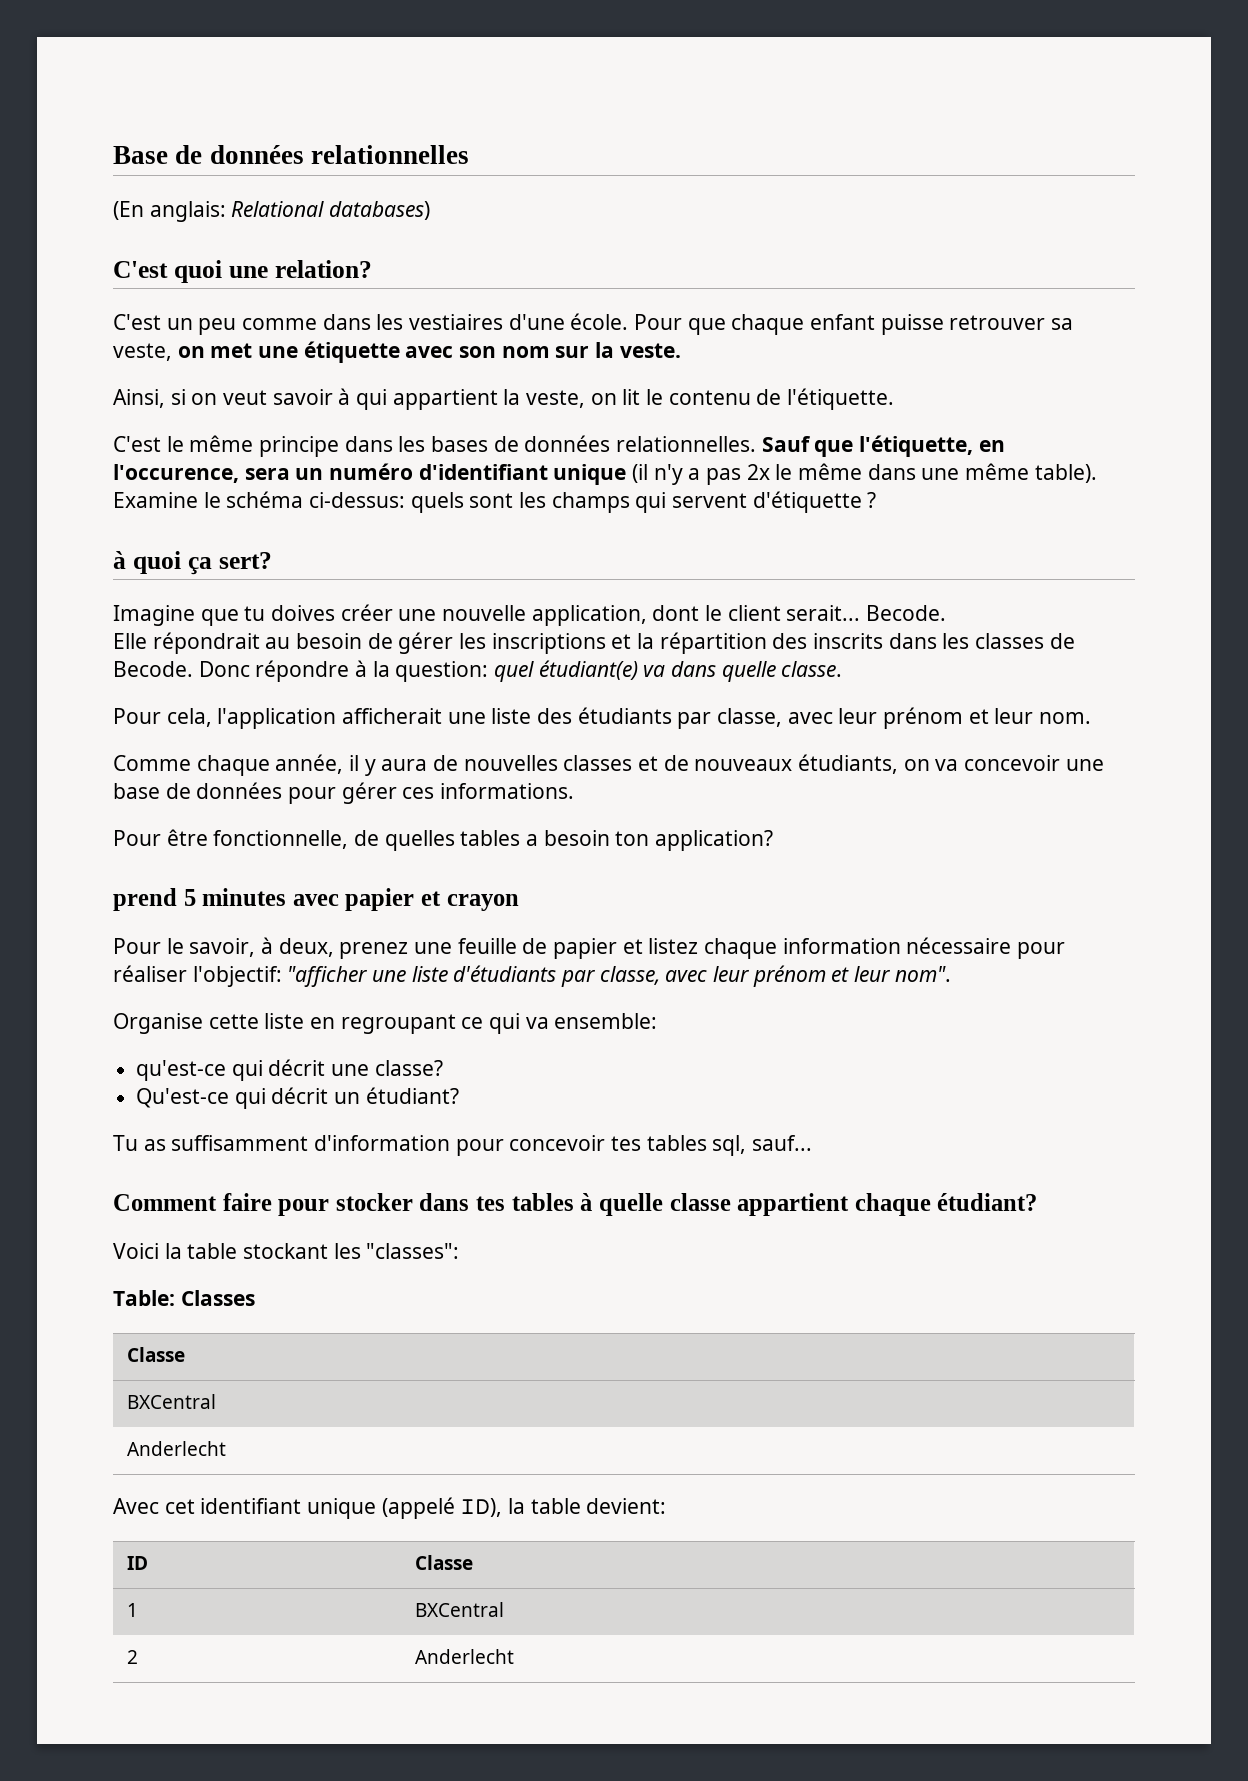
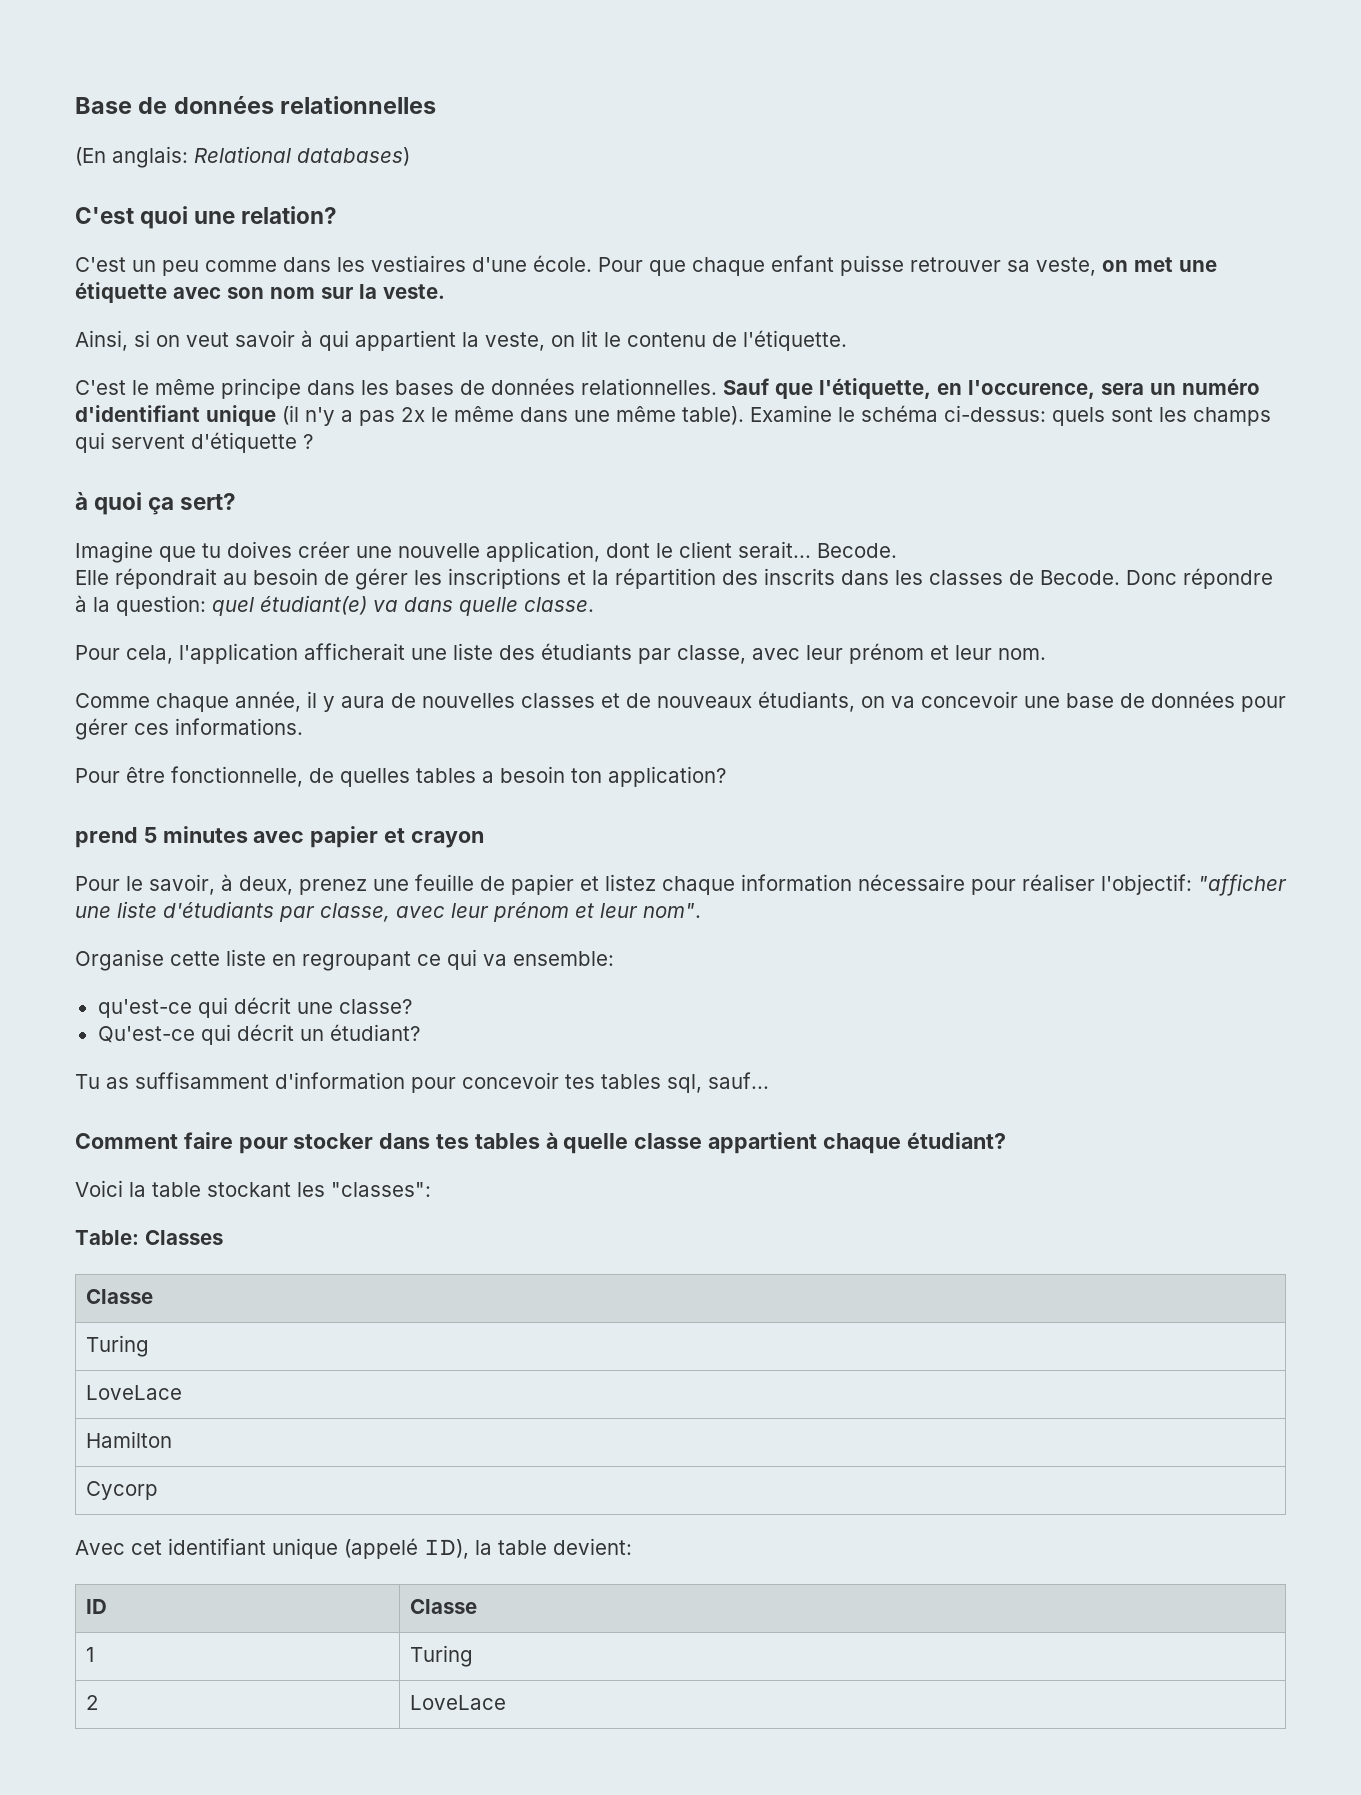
  Table: Classes
  Classe
- BXCentral
- Anderlecht
+ Turing
+ LoveLace
+ Hamilton
+ Cycorp
- 1 | BXCentral
+ 1 | Turing
- 2 | Anderlecht
+ 2 | LoveLace

